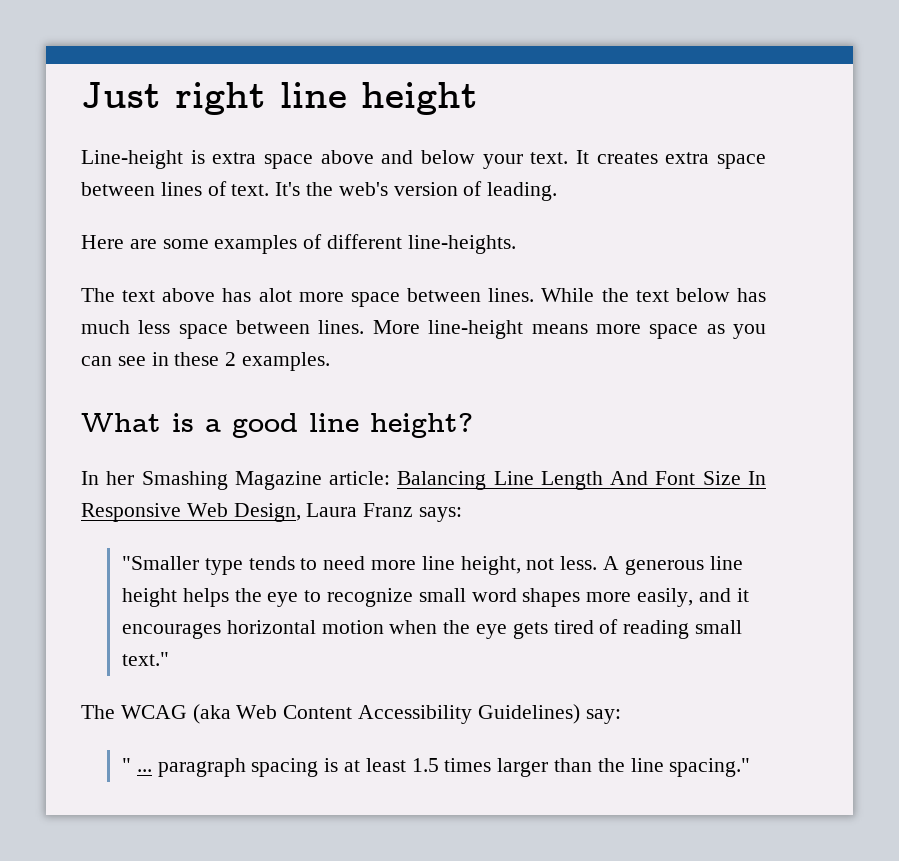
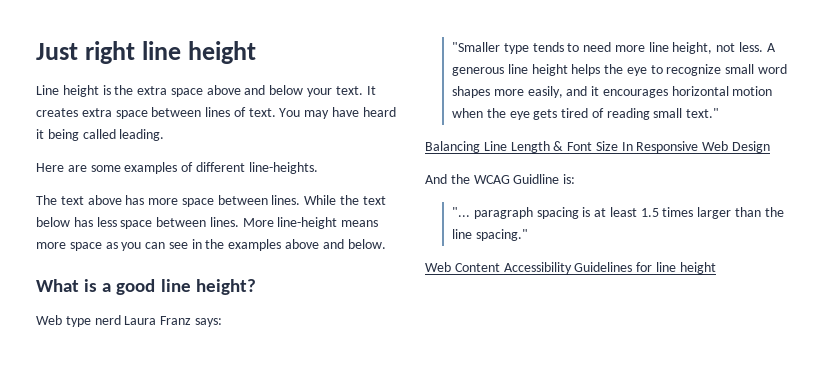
- Line-height is extra space above and below your text.
+ Line height is the extra space above and below your text.
- It's the web's version of leading.
+ You may have heard it being called leading.
- The text above has alot more space between lines.
+ The text above has more space between lines.
- While the text below has much less space between lines.
+ While the text below has less space between lines.
- More line-height means more space as you can see in these 2 examples.
+ More line-height means more space as you can see in the examples above and below.
- In her Smashing Magazine article: Balancing Line Length And Font Size In Responsive Web Design, Laura Franz says:
+ Web type nerd Laura Franz says:
- The WCAG (aka Web Content Accessibility Guidelines) say:
- " ... paragraph spacing is at least 1.5 times larger than the line spacing."
+ Balancing Line Length & Font Size In Responsive Web Design
+ And the WCAG Guidline is:
+ "... paragraph spacing is at least 1.5 times larger than the line spacing."
+ Web Content Accessibility Guidelines for line height

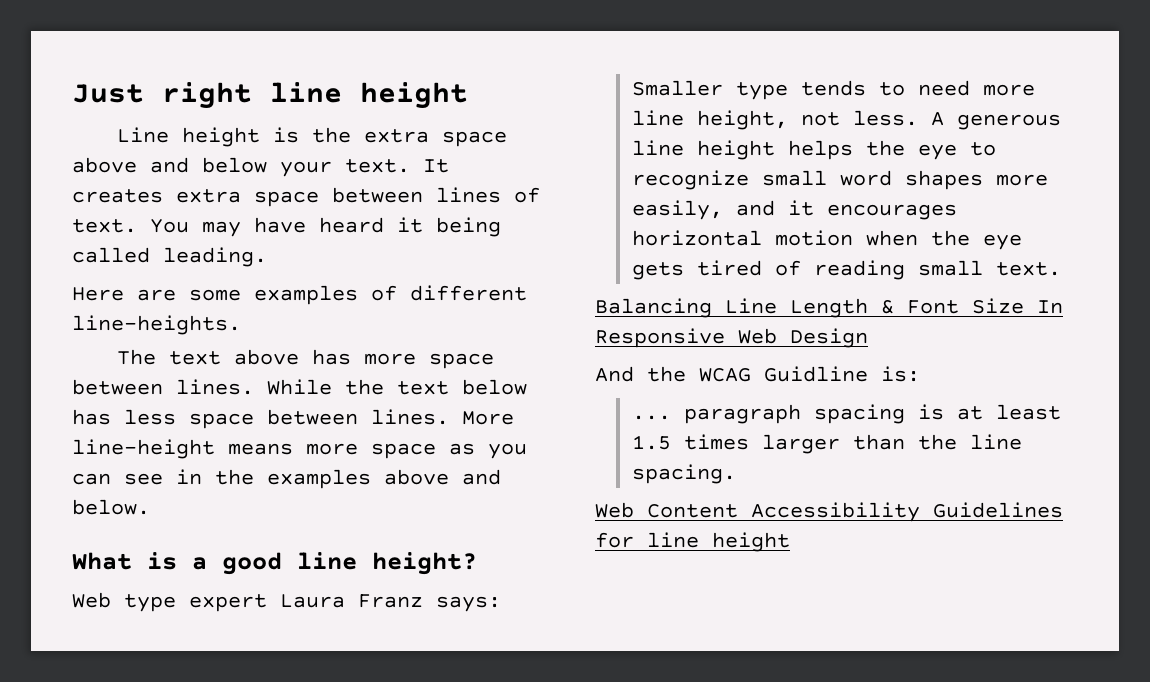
- Web type nerd Laura Franz says:
+ Web type expert Laura Franz says:
- "Smaller type tends to need more line height, not less.
+ Smaller type tends to need more line height, not less.
- A generous line height helps the eye to recognize small word shapes more easily, and it encourages horizontal motion when the eye gets tired of reading small text."
+ A generous line height helps the eye to recognize small word shapes more easily, and it encourages horizontal motion when the eye gets tired of reading small text.
- "... paragraph spacing is at least 1.5 times larger than the line spacing."
+ ... paragraph spacing is at least 1.5 times larger than the line spacing.

